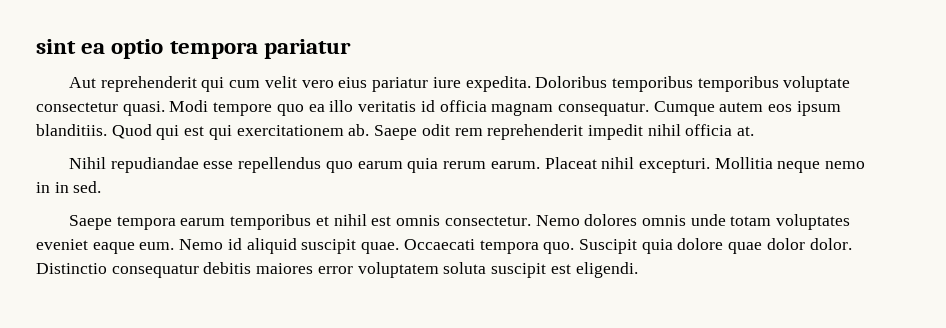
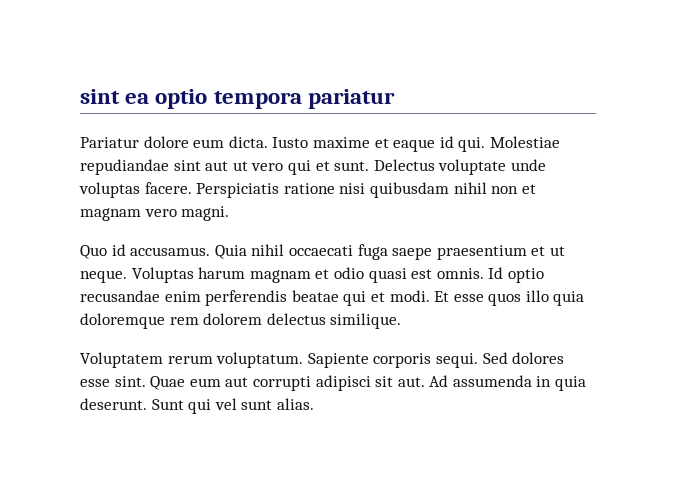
- Aut reprehenderit qui cum velit vero eius pariatur iure expedita. Doloribus temporibus temporibus voluptate consectetur quasi. Modi tempore quo ea illo veritatis id officia magnam consequatur. Cumque autem eos ipsum blanditiis. Quod qui est qui exercitationem ab. Saepe odit rem reprehenderit impedit nihil officia at.
- Nihil repudiandae esse repellendus quo earum quia rerum earum. Placeat nihil excepturi. Mollitia neque nemo in in sed.
- Saepe tempora earum temporibus et nihil est omnis consectetur. Nemo dolores omnis unde totam voluptates eveniet eaque eum. Nemo id aliquid suscipit quae. Occaecati tempora quo. Suscipit quia dolore quae dolor dolor. Distinctio consequatur debitis maiores error voluptatem soluta suscipit est eligendi.
+ Pariatur dolore eum dicta. Iusto maxime et eaque id qui. Molestiae repudiandae sint aut ut vero qui et sunt. Delectus voluptate unde voluptas facere. Perspiciatis ratione nisi quibusdam nihil non et magnam vero magni.
+ Quo id accusamus. Quia nihil occaecati fuga saepe praesentium et ut neque. Voluptas harum magnam et odio quasi est omnis. Id optio recusandae enim perferendis beatae qui et modi. Et esse quos illo quia doloremque rem dolorem delectus similique.
+ Voluptatem rerum voluptatum. Sapiente corporis sequi. Sed dolores esse sint. Quae eum aut corrupti adipisci sit aut. Ad assumenda in quia deserunt. Sunt qui vel sunt alias.

